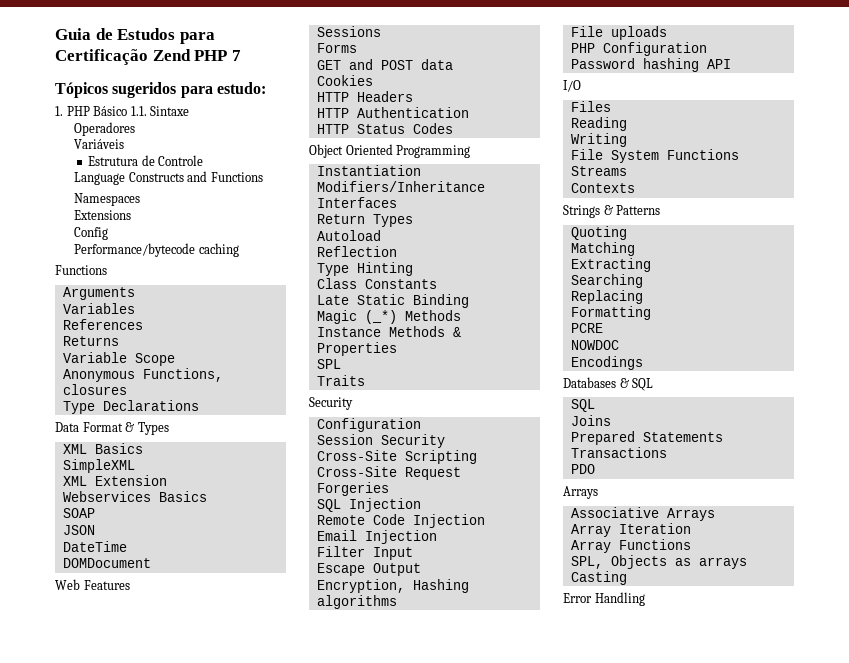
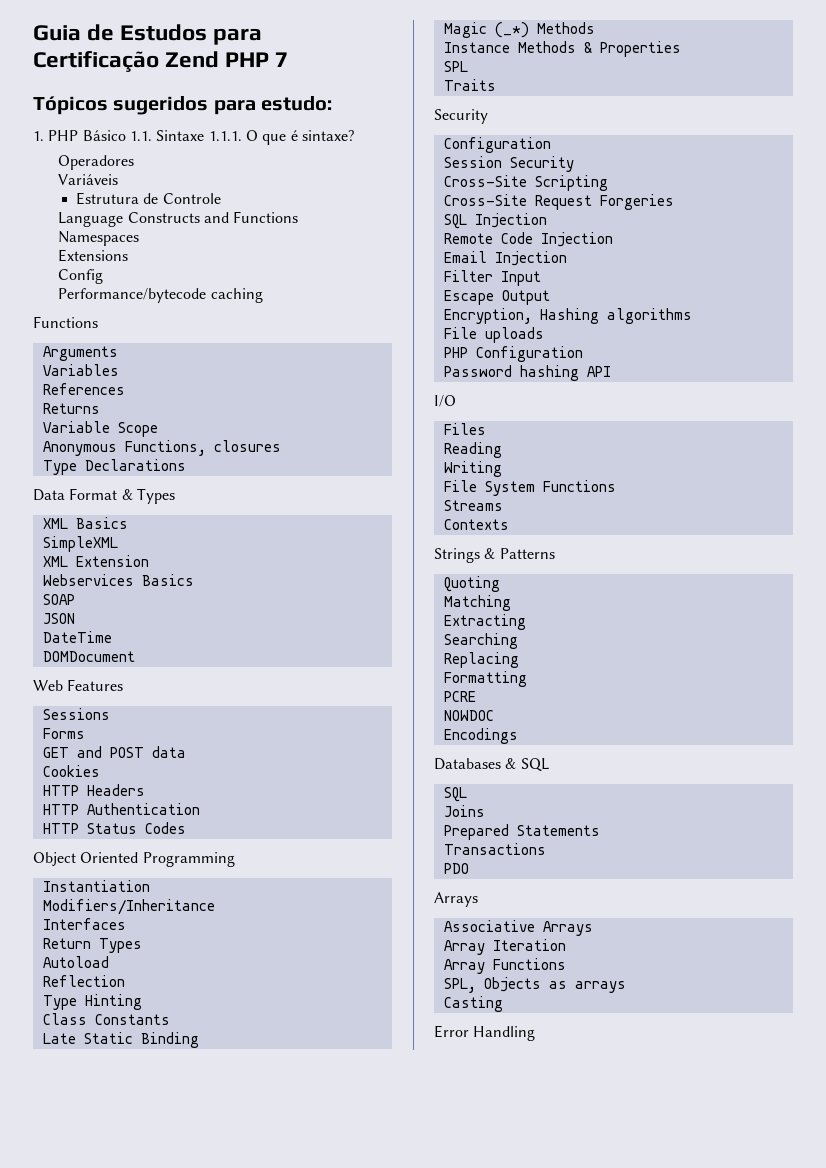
- 1. PHP Básico 1.1. Sintaxe
+ 1. PHP Básico 1.1. Sintaxe 1.1.1. O que é sintaxe?

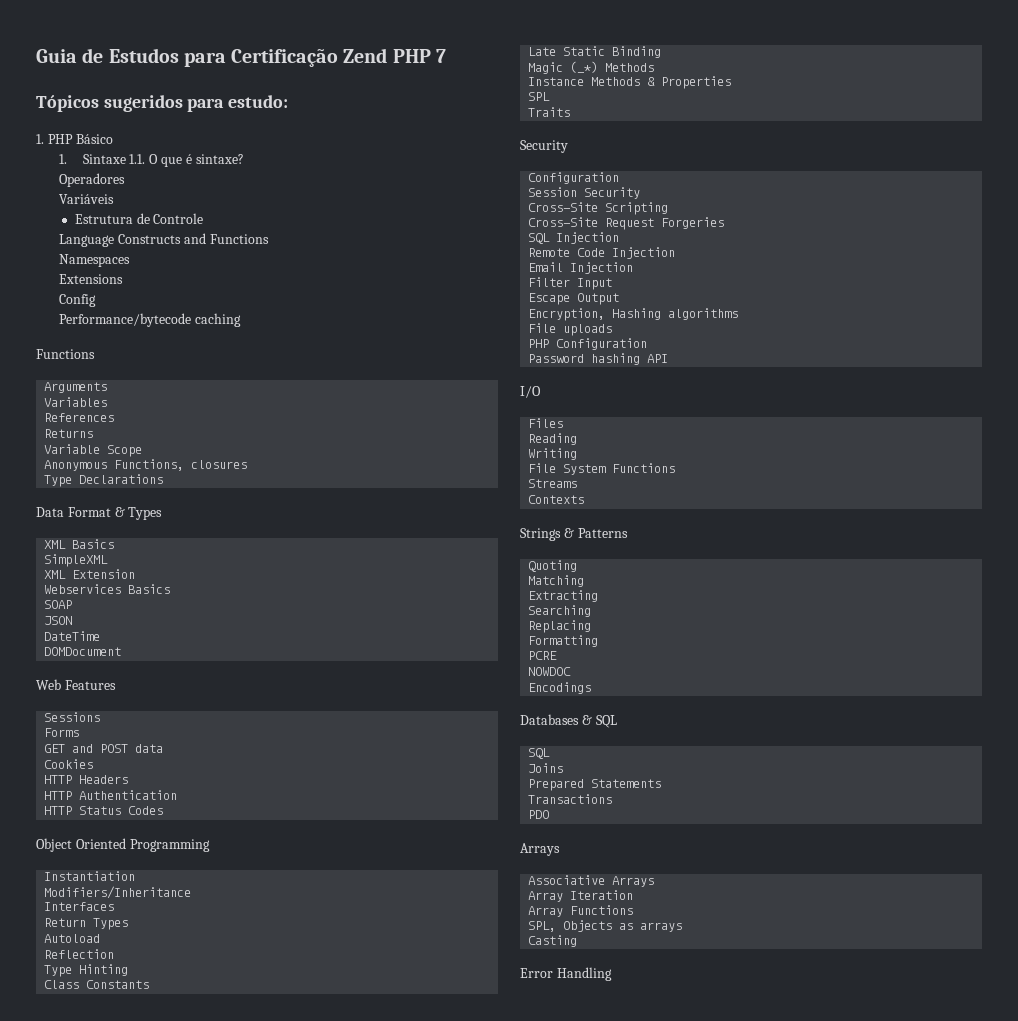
- 1. PHP Básico 1.1. Sintaxe 1.1.1. O que é sintaxe?
+ 1. PHP Básico
+ 1. Sintaxe 1.1. O que é sintaxe?

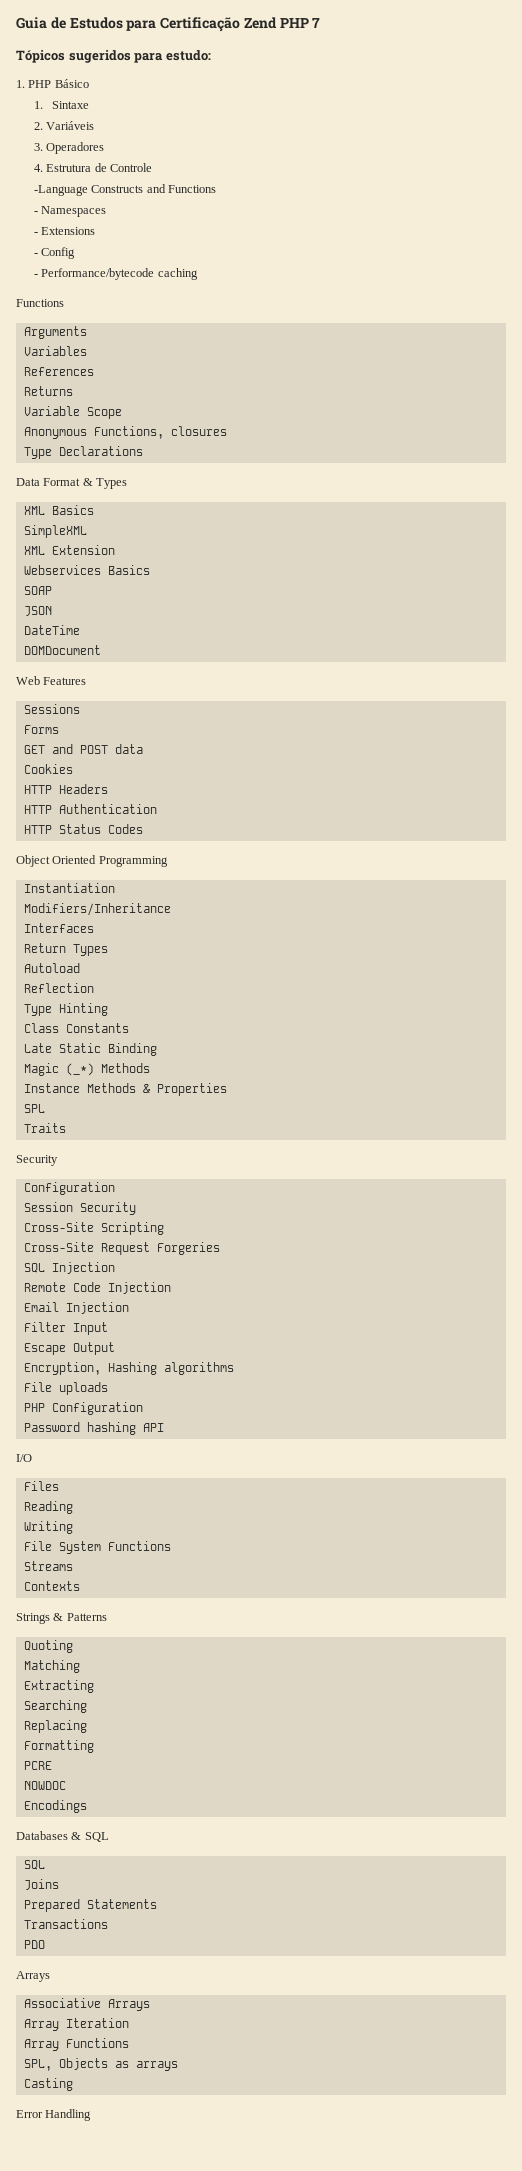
- 1. Sintaxe 1.1. O que é sintaxe?
- Operadores
+ 1. Sintaxe
+ 2. Variáveis
+ 3. Operadores
- Variáveis
- Estrutura de Controle
+ 4. Estrutura de Controle
- Language Constructs and Functions
+ -Language Constructs and Functions
- Namespaces
+ - Namespaces
- Extensions
+ - Extensions
- Config
+ - Config
- Performance/bytecode caching
+ - Performance/bytecode caching

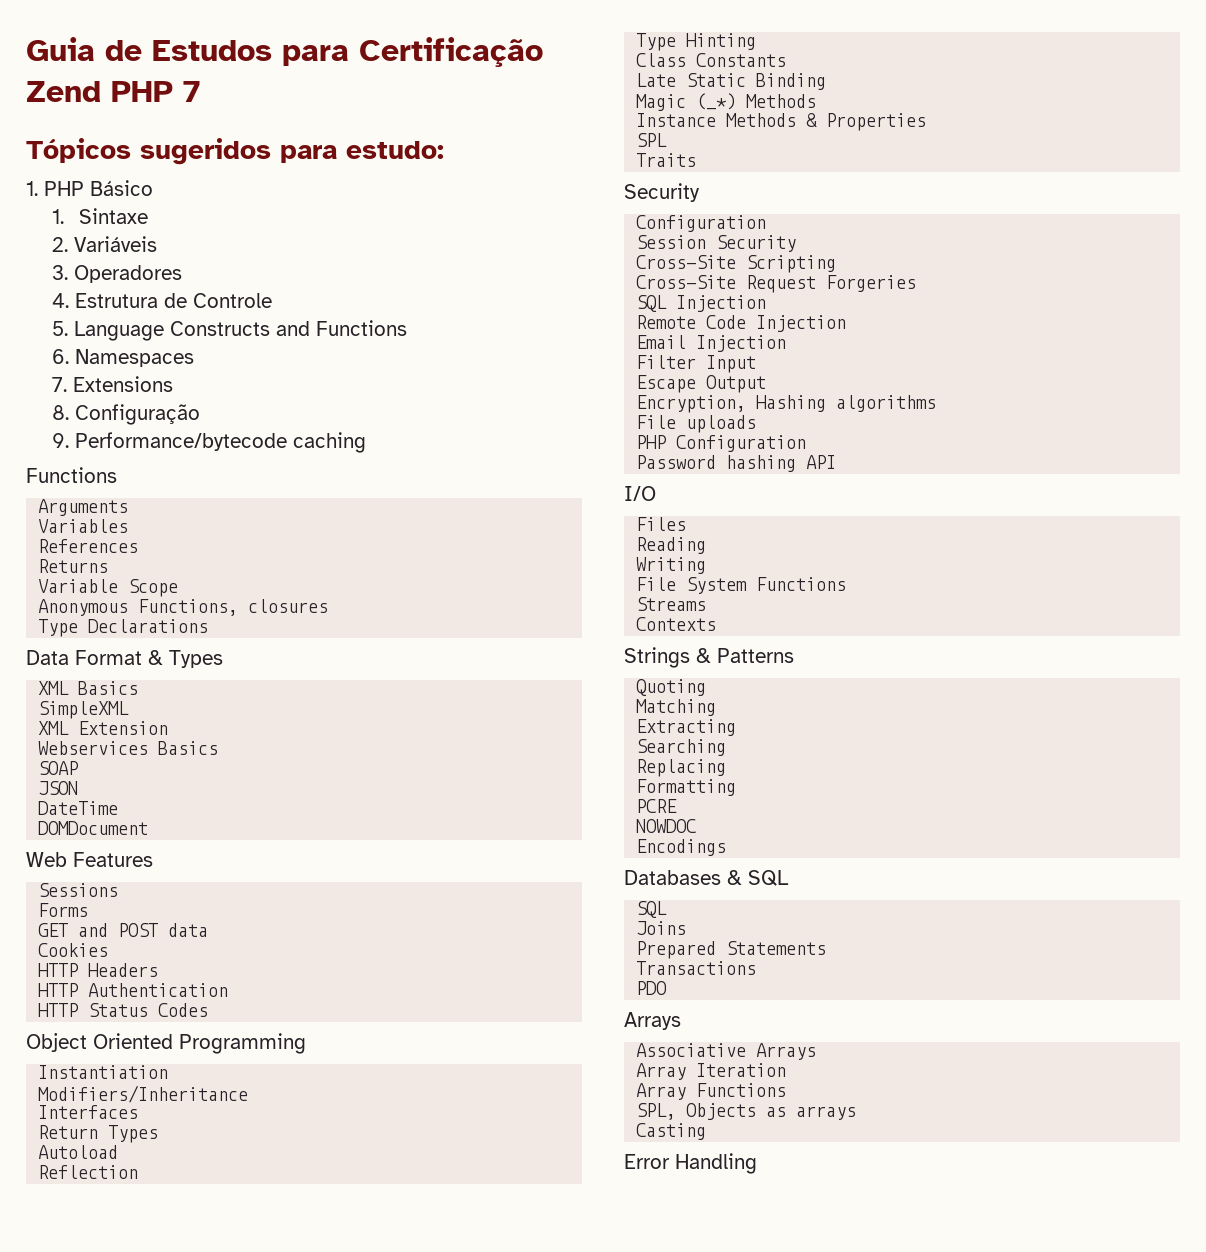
- -Language Constructs and Functions
+ 5. Language Constructs and Functions
- - Namespaces
+ 6. Namespaces
- - Extensions
+ 7. Extensions
- - Config
- - Performance/bytecode caching
+ 8. Configuração
+ 9. Performance/bytecode caching

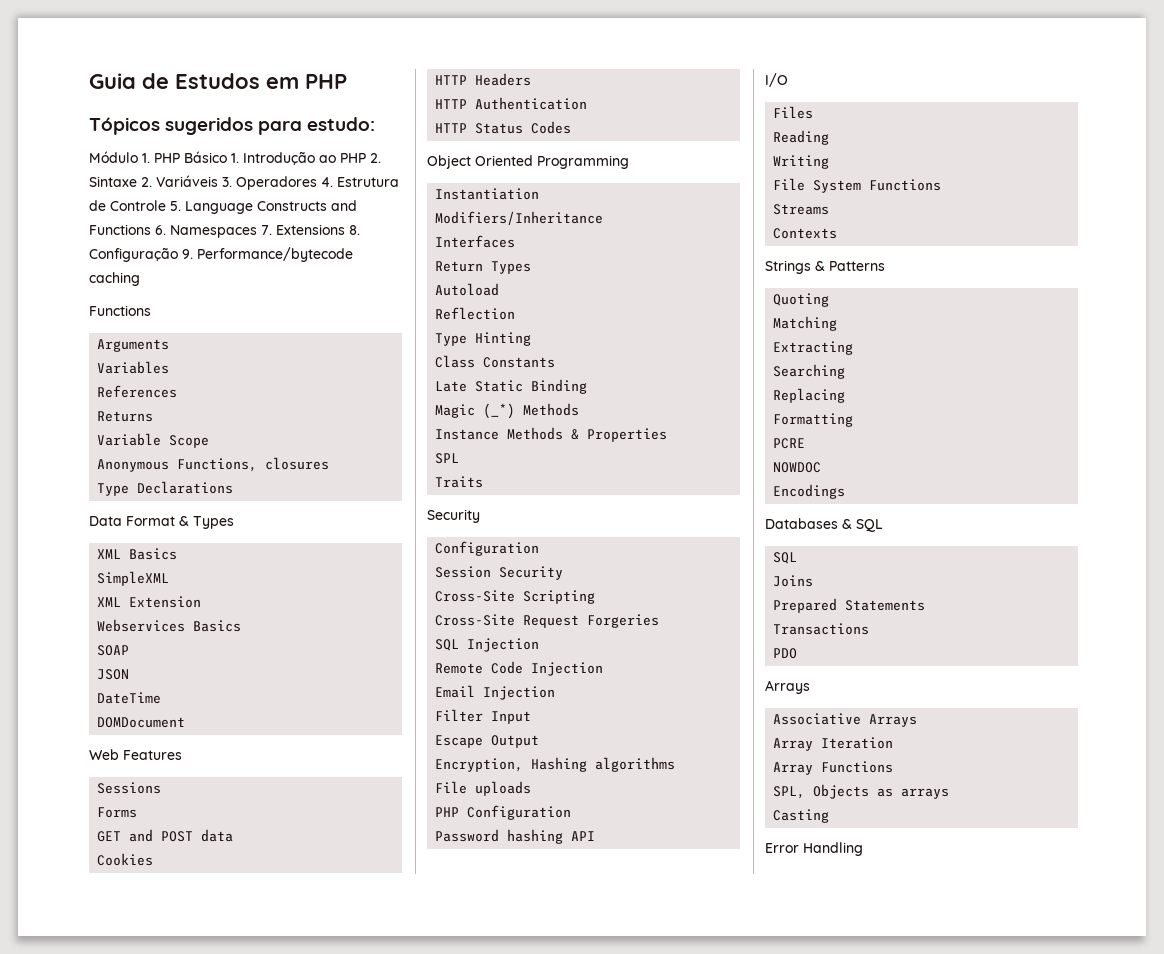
- Guia de Estudos para Certificação Zend PHP 7
+ Guia de Estudos em PHP
- 1. PHP Básico
- 1. Sintaxe
- 2. Variáveis
- 3. Operadores
- 4. Estrutura de Controle
- 5. Language Constructs and Functions
- 6. Namespaces
- 7. Extensions
- 8. Configuração
- 9. Performance/bytecode caching
+ Módulo 1. PHP Básico 1. Introdução ao PHP 2. Sintaxe 2. Variáveis 3. Operadores 4. Estrutura de Controle 5. Language Constructs and Functions 6. Namespaces 7. Extensions 8. Configuração 9. Performance/bytecode caching

